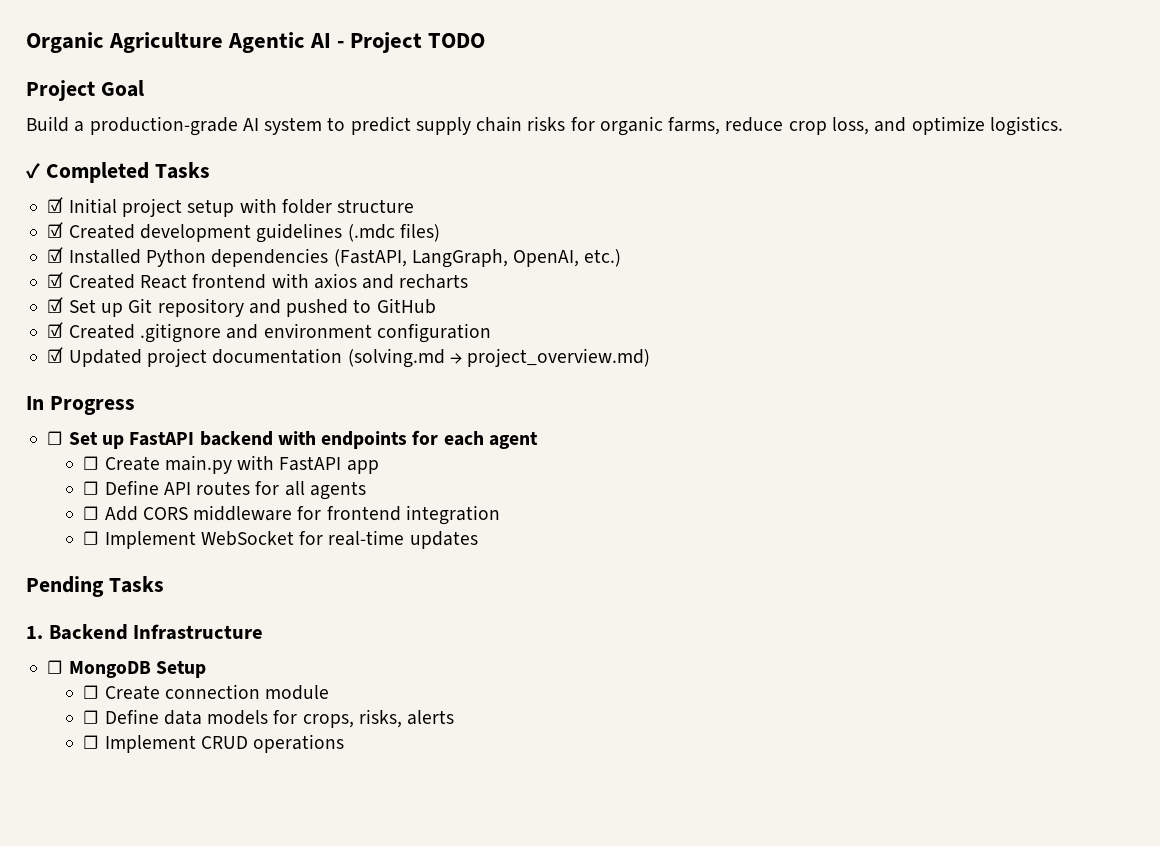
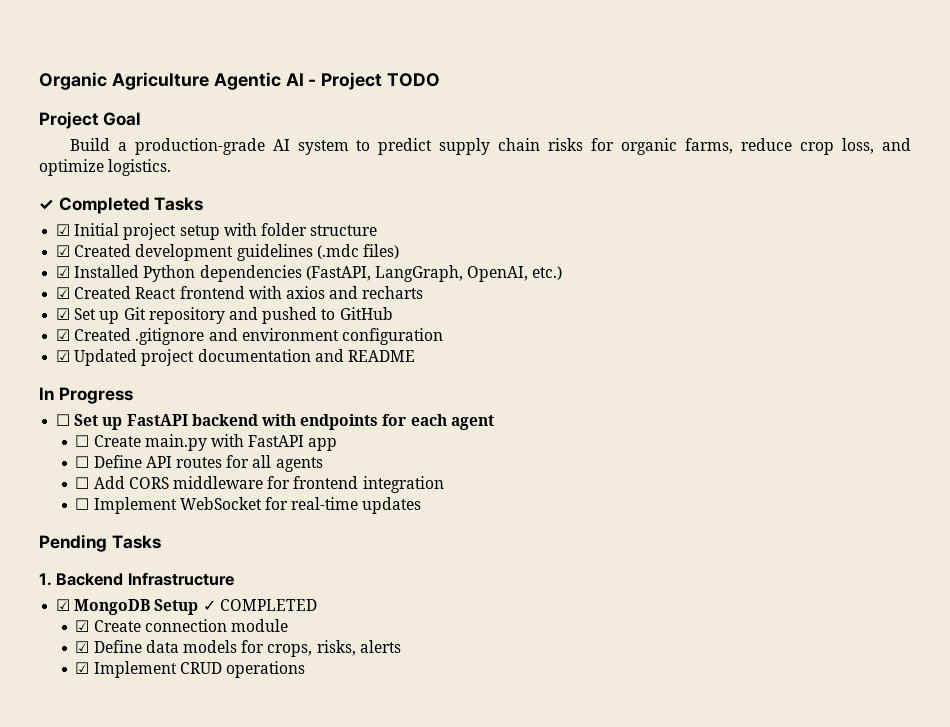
- ☑ Updated project documentation (solving.md → project_overview.md)
+ ☑ Updated project documentation and README
- ☐ MongoDB Setup
- ☐ Create connection module
+ ☑ MongoDB Setup ✓ COMPLETED
+ ☑ Create connection module
- ☐ Define data models for crops, risks, alerts
+ ☑ Define data models for crops, risks, alerts
- ☐ Implement CRUD operations
+ ☑ Implement CRUD operations

